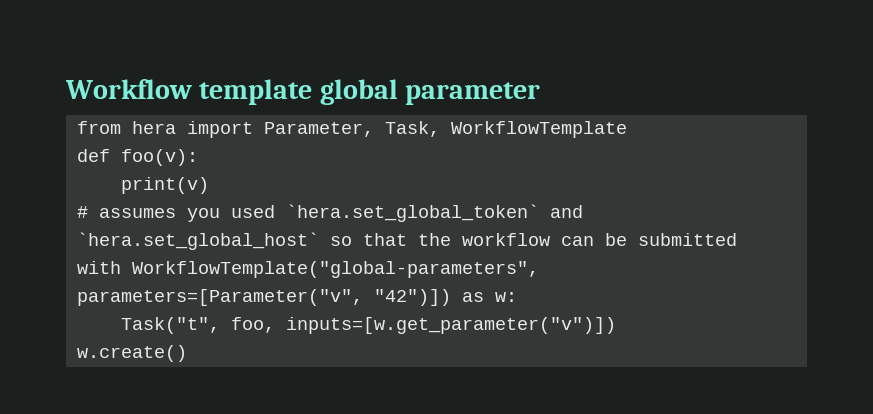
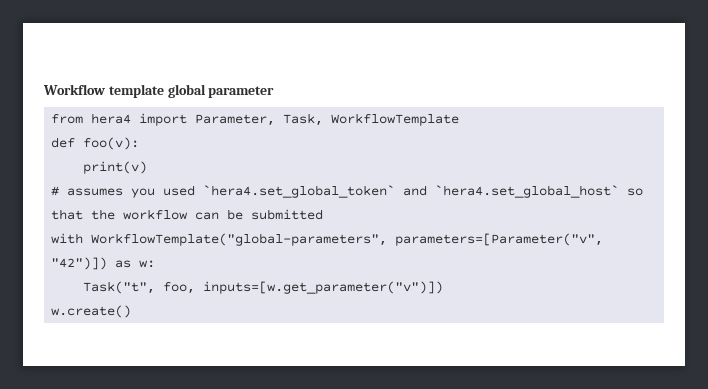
- from hera import Parameter, Task, WorkflowTemplate
+ from hera4 import Parameter, Task, WorkflowTemplate
- # assumes you used `hera.set_global_token` and `hera.set_global_host` so that the workflow can be submitted
+ # assumes you used `hera4.set_global_token` and `hera4.set_global_host` so that the workflow can be submitted

